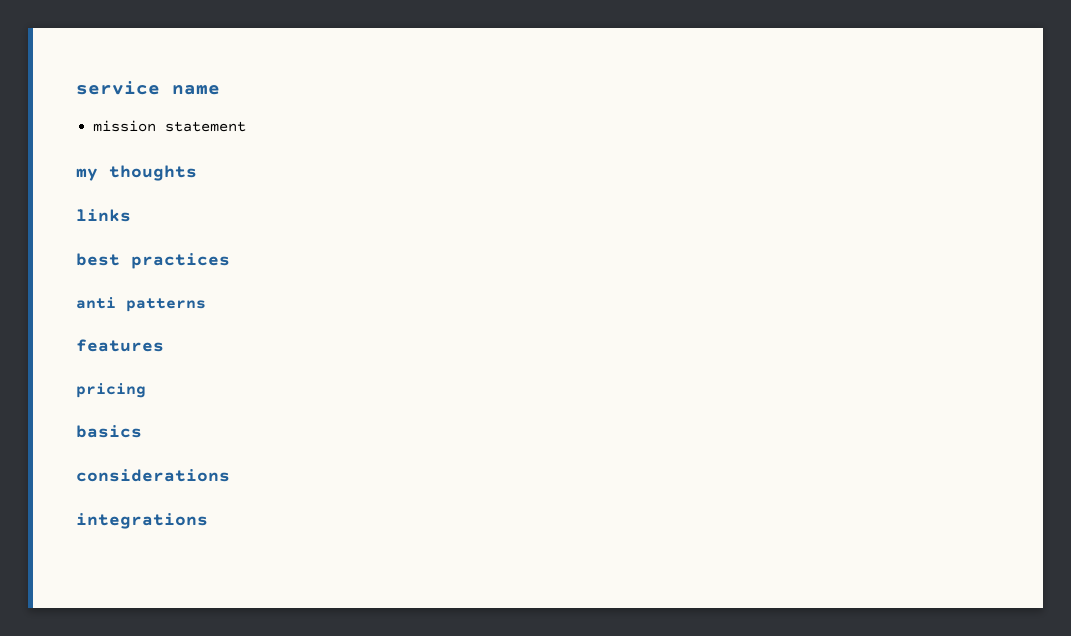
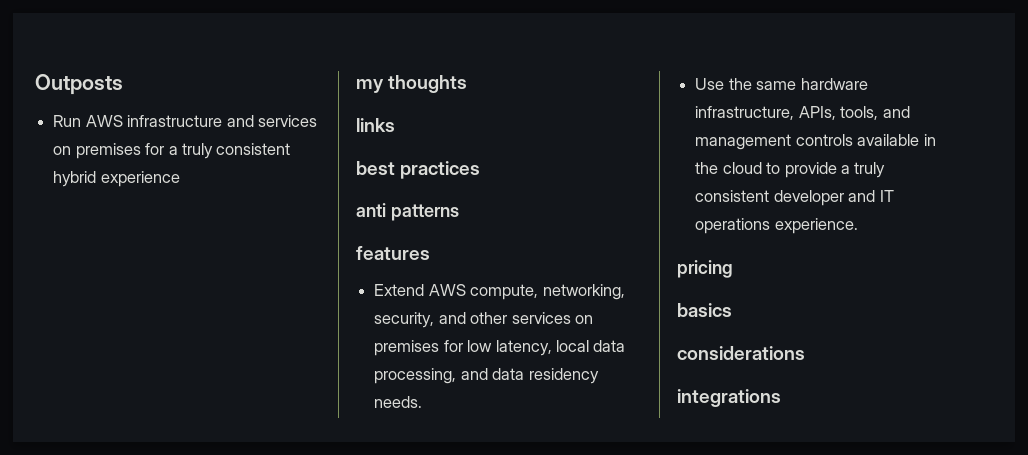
- service name
- mission statement
+ Outposts
+ Run AWS infrastructure and services on premises for a truly consistent hybrid experience
+ Extend AWS compute, networking, security, and other services on premises for low latency, local data processing, and data residency needs.
+ Use the same hardware infrastructure, APIs, tools, and management controls available in the cloud to provide a truly consistent developer and IT operations experience.

